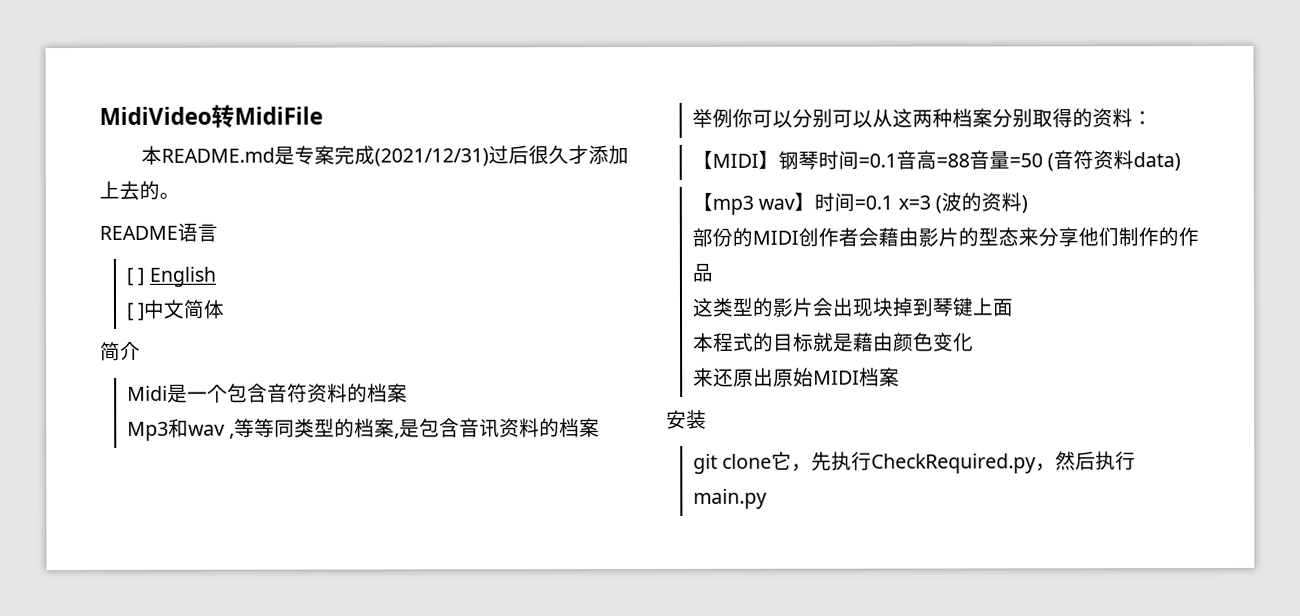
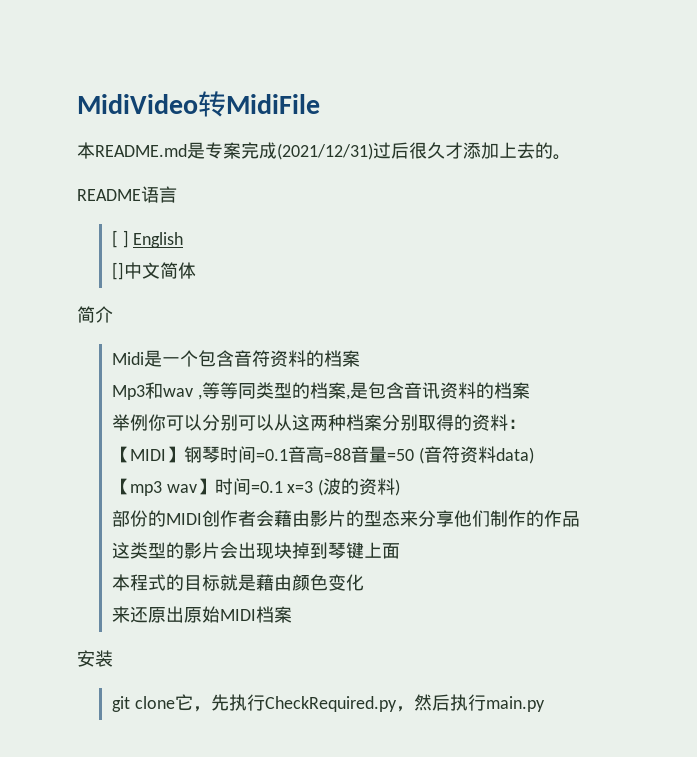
- [ ]中文简体
+ []中文简体

